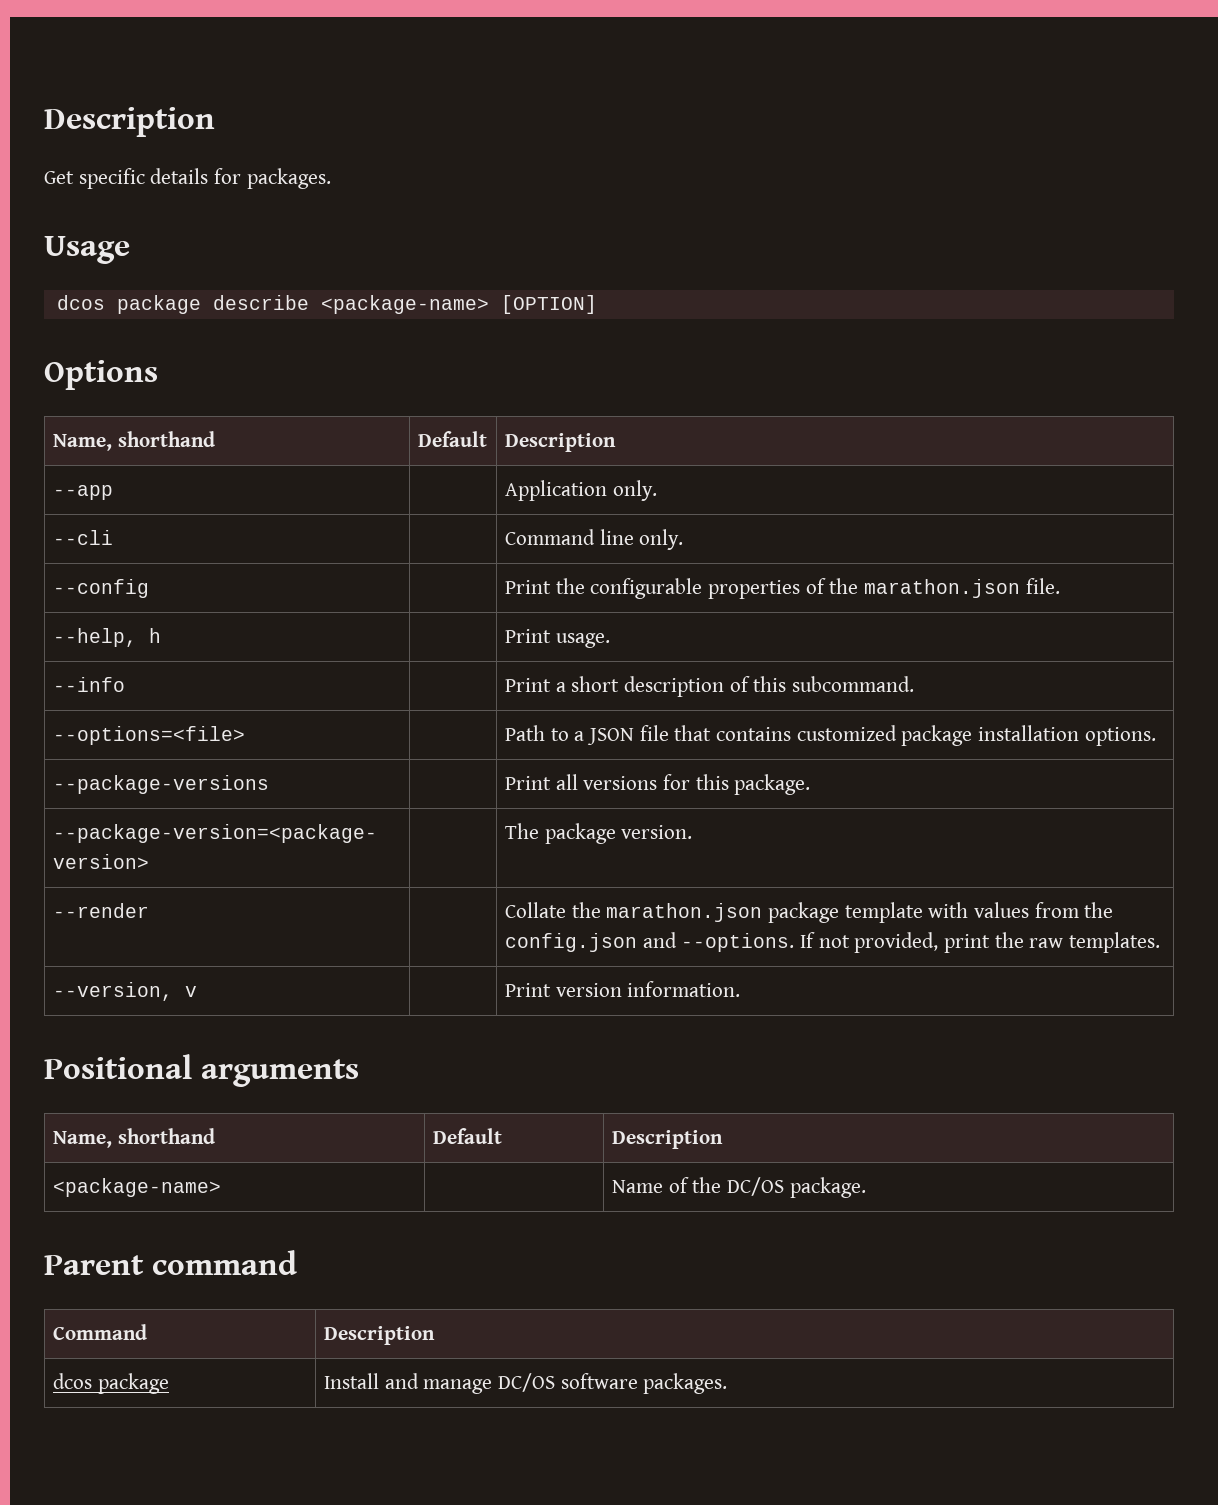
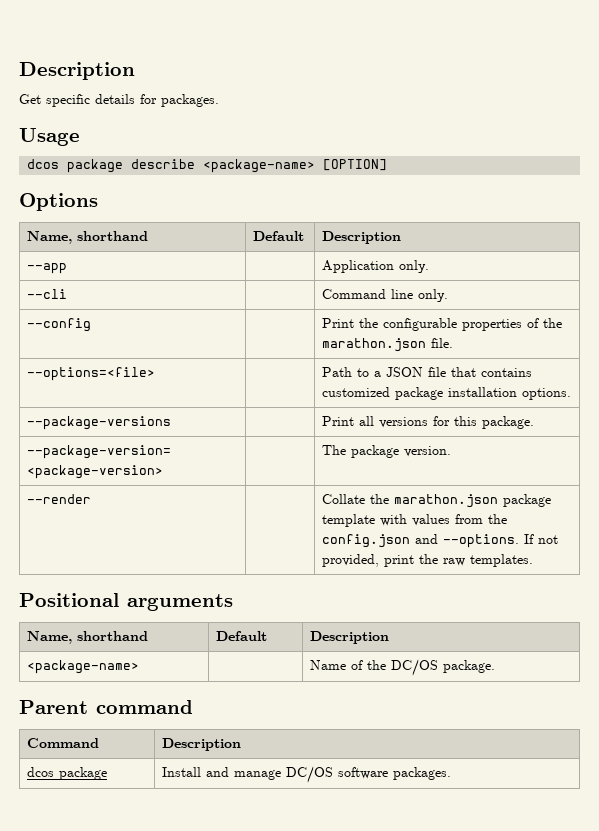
- --help, h | | Print usage.
- --info | | Print a short description of this subcommand.
- --version, v | | Print version information.

